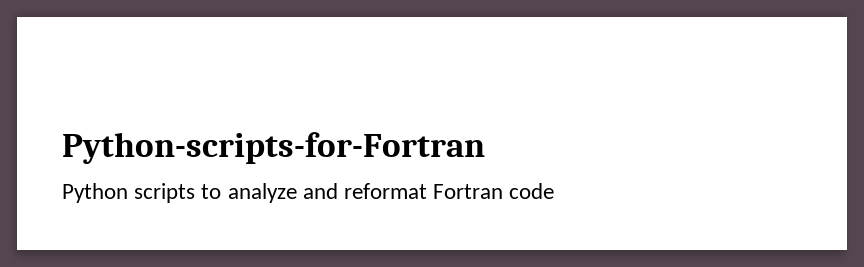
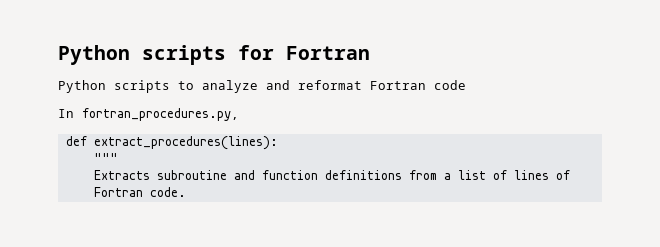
- Python-scripts-for-Fortran
+ Python scripts for Fortran
+ In fortran_procedures.py,
+ def extract_procedures(lines):
+ """
+ Extracts subroutine and function definitions from a list of lines of Fortran code.

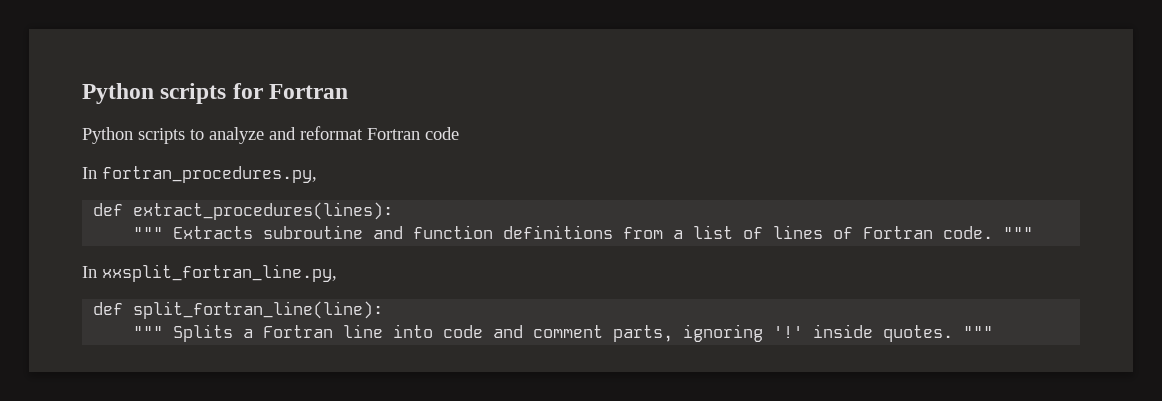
- """
- Extracts subroutine and function definitions from a list of lines of Fortran code.
+ """ Extracts subroutine and function definitions from a list of lines of Fortran code. """
+ In xxsplit_fortran_line.py,
+ def split_fortran_line(line):
+ """ Splits a Fortran line into code and comment parts, ignoring '!' inside quotes. """

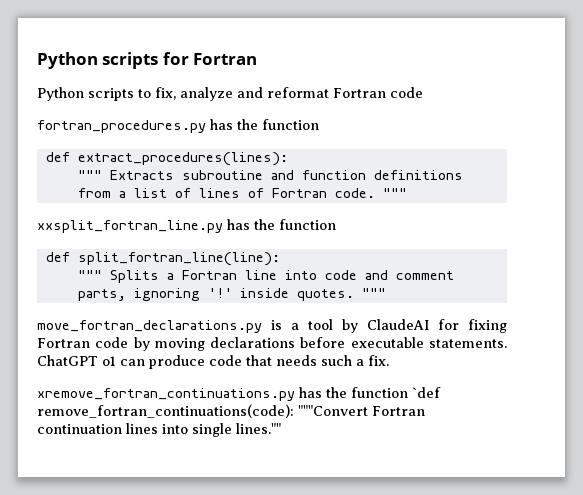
- Python scripts to analyze and reformat Fortran code
+ Python scripts to fix, analyze and reformat Fortran code
- In fortran_procedures.py,
+ fortran_procedures.py has the function
- In xxsplit_fortran_line.py,
+ xxsplit_fortran_line.py has the function
+ move_fortran_declarations.py is a tool by ClaudeAI for fixing Fortran code by moving declarations before executable statements. ChatGPT o1 can produce code that needs such a fix.
+ xremove_fortran_continuations.py has the function `def remove_fortran_continuations(code): """Convert Fortran continuation lines into single lines.""

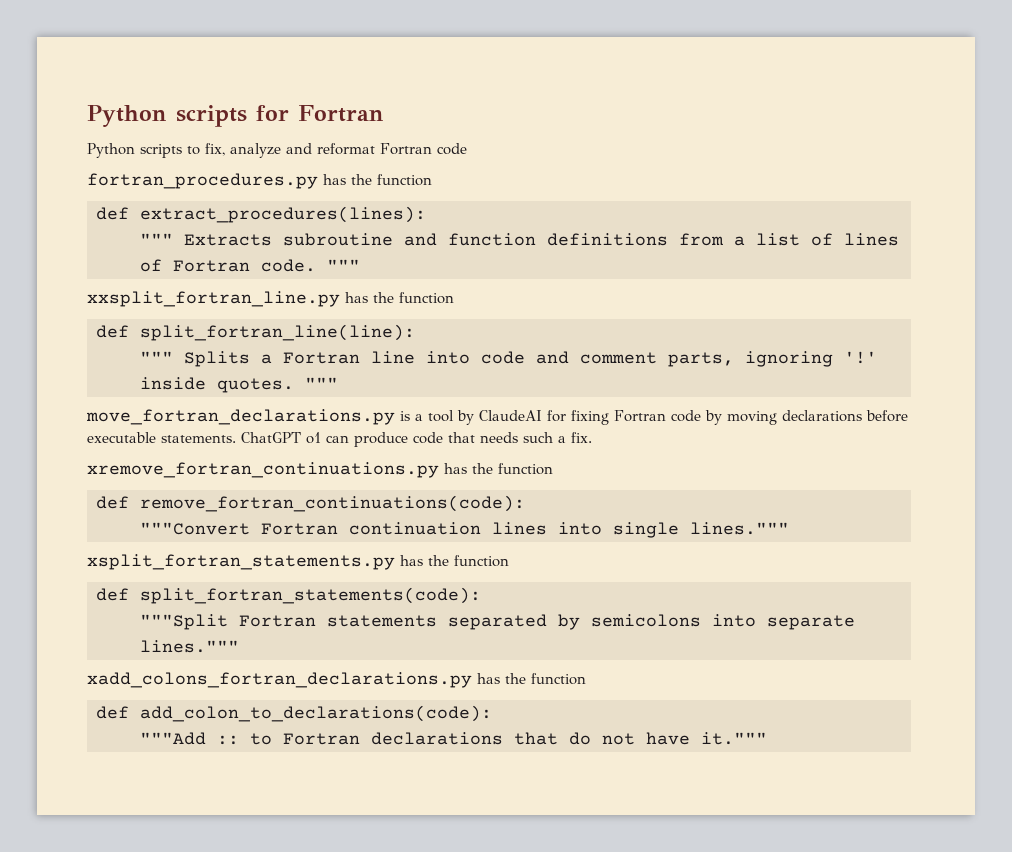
- xremove_fortran_continuations.py has the function `def remove_fortran_continuations(code): """Convert Fortran continuation lines into single lines.""
+ xremove_fortran_continuations.py has the function
+ def remove_fortran_continuations(code):
+ """Convert Fortran continuation lines into single lines."""
+ xsplit_fortran_statements.py has the function
+ def split_fortran_statements(code):
+ """Split Fortran statements separated by semicolons into separate lines."""
+ xadd_colons_fortran_declarations.py has the function
+ def add_colon_to_declarations(code):
+ """Add :: to Fortran declarations that do not have it."""

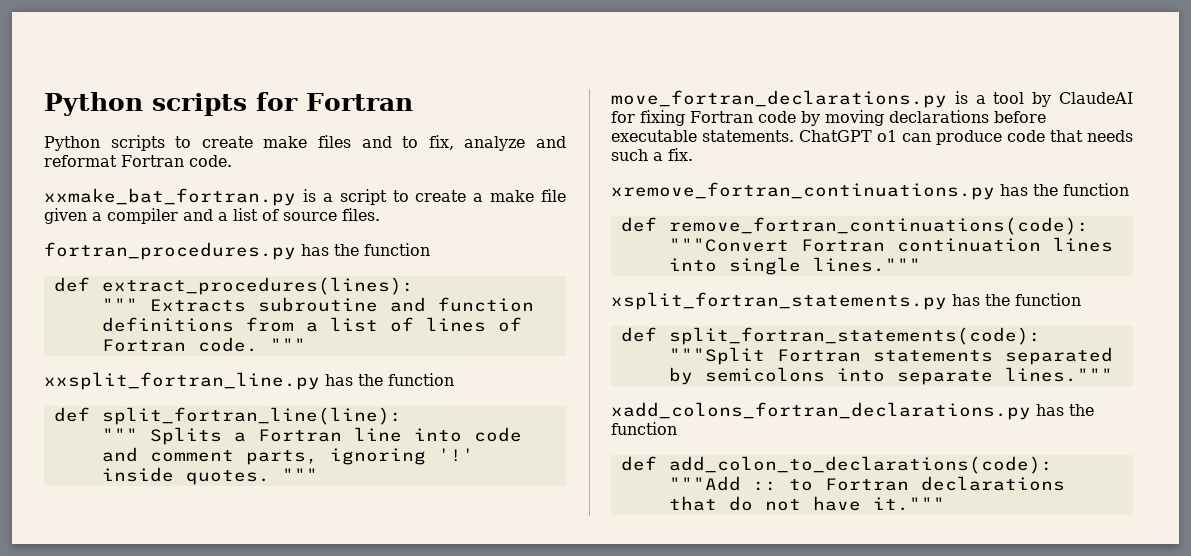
- Python scripts to fix, analyze and reformat Fortran code
+ Python scripts to create make files and to fix, analyze and reformat Fortran code.
+ xxmake_bat_fortran.py is a script to create a make file given a compiler and a list of source files.

